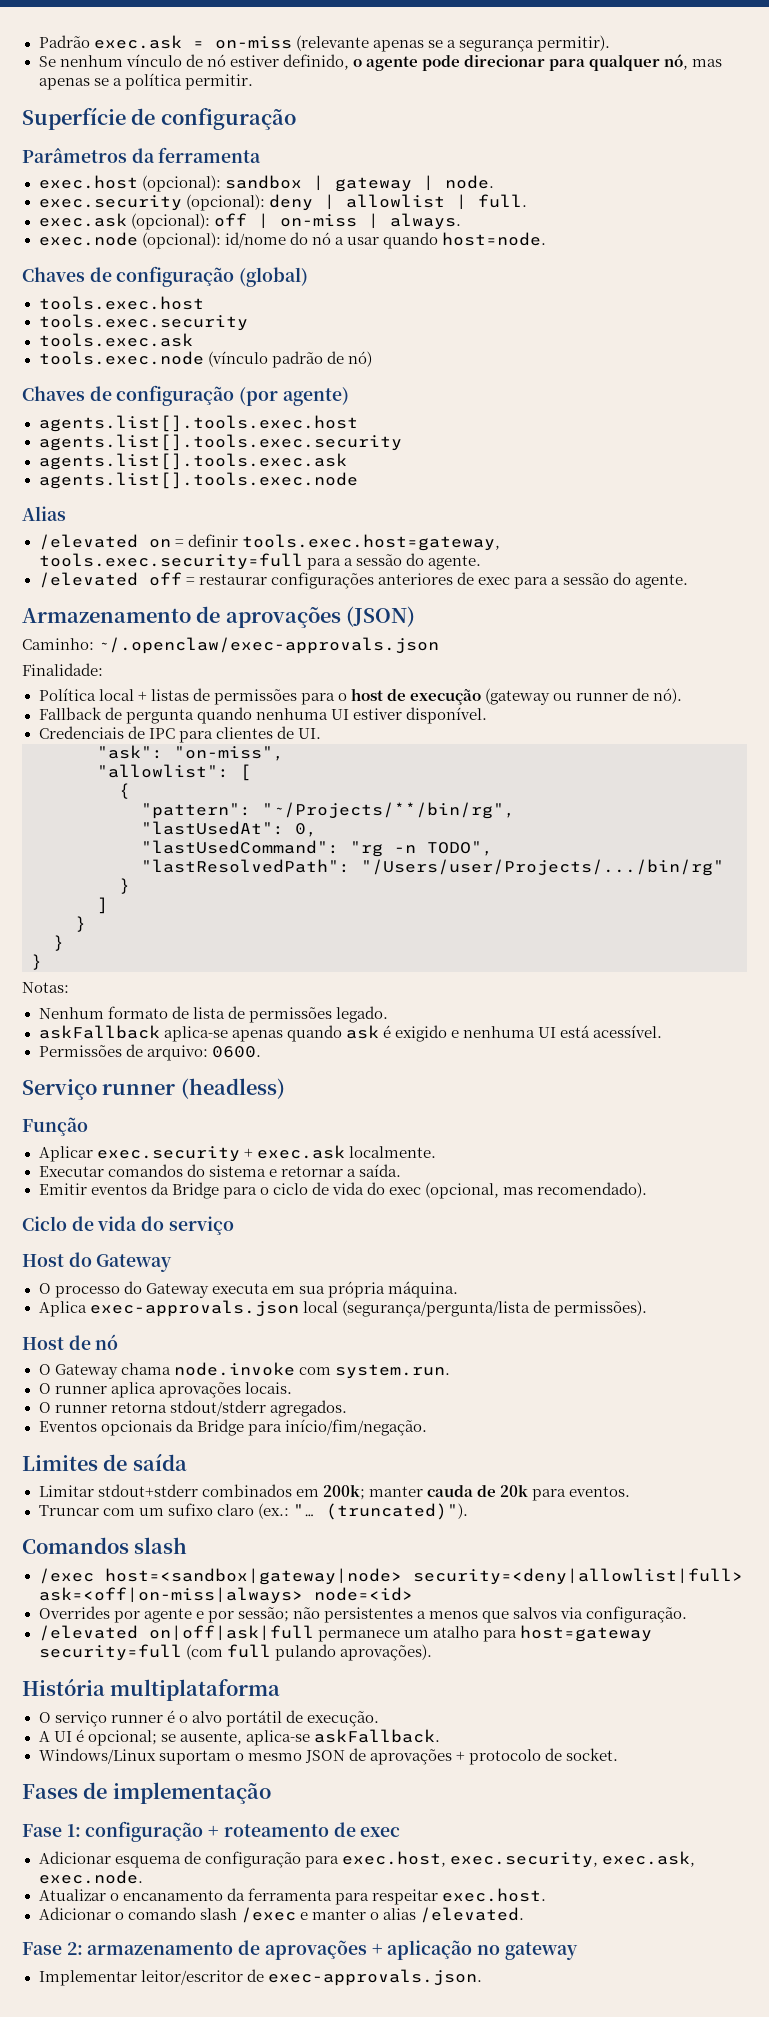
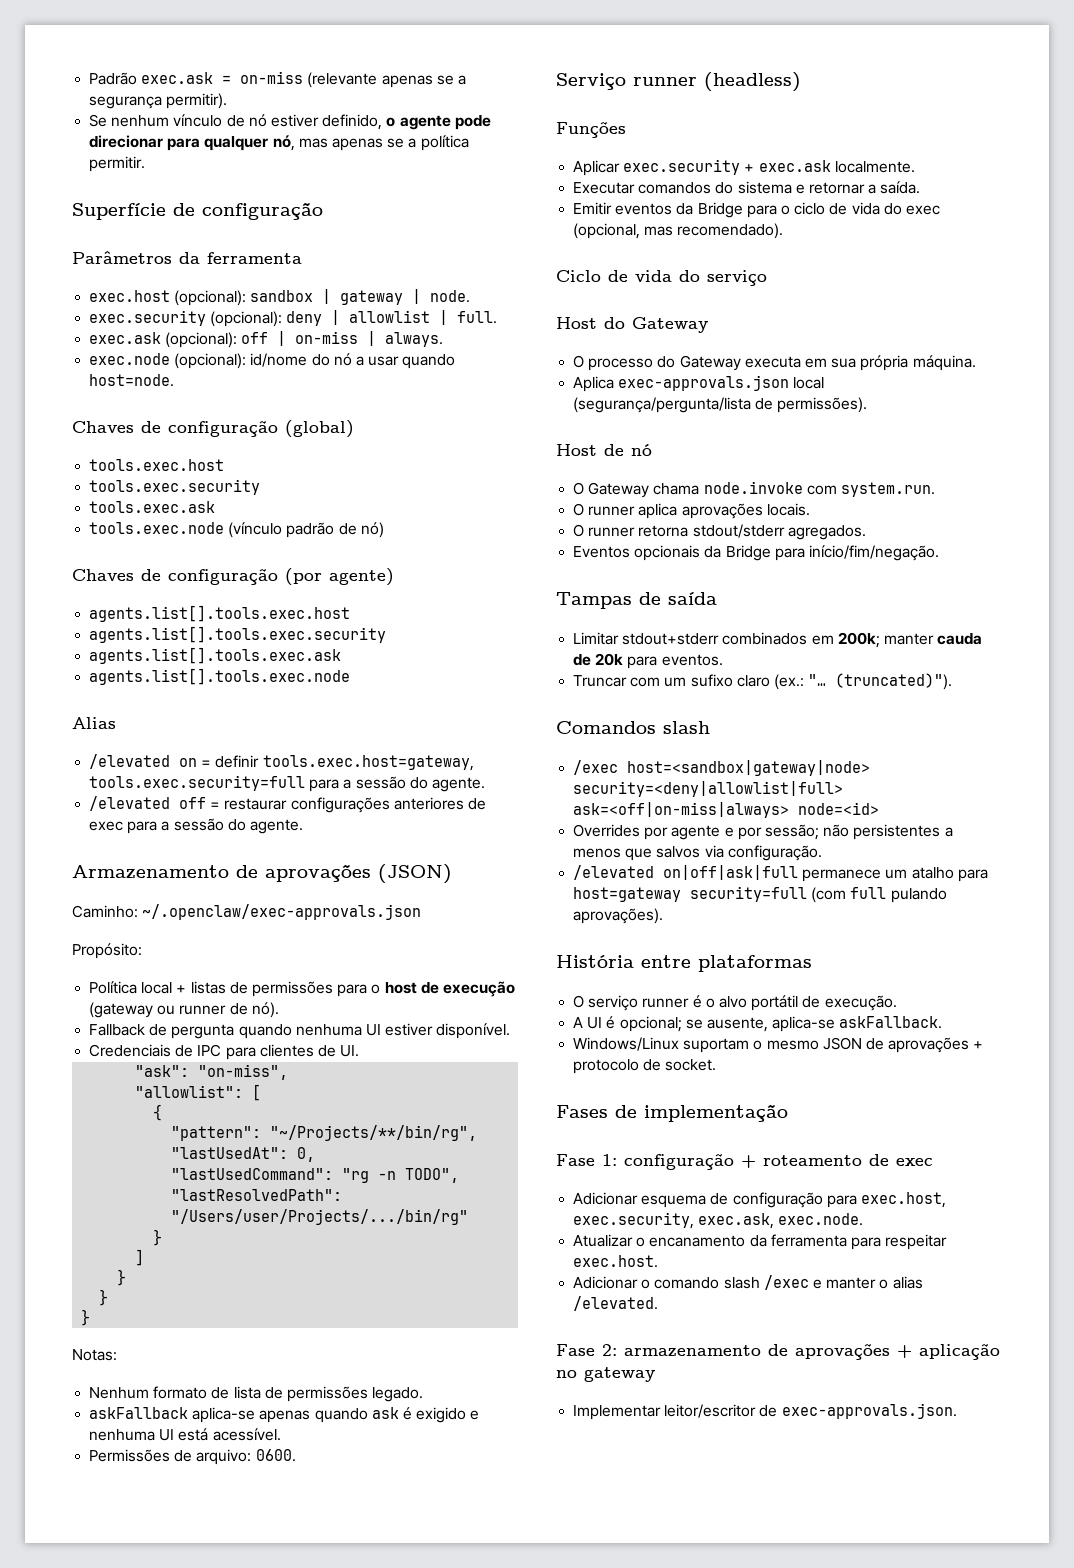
- Finalidade:
+ Propósito:
- Função
+ Funções
- Limites de saída
+ Tampas de saída
- História multiplataforma
+ História entre plataformas

